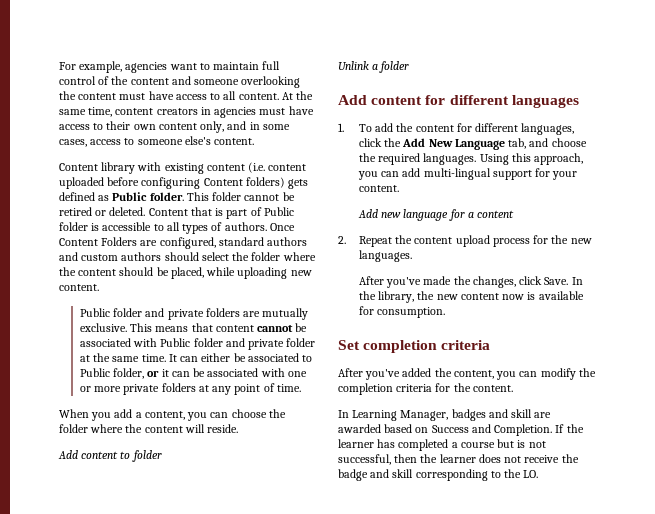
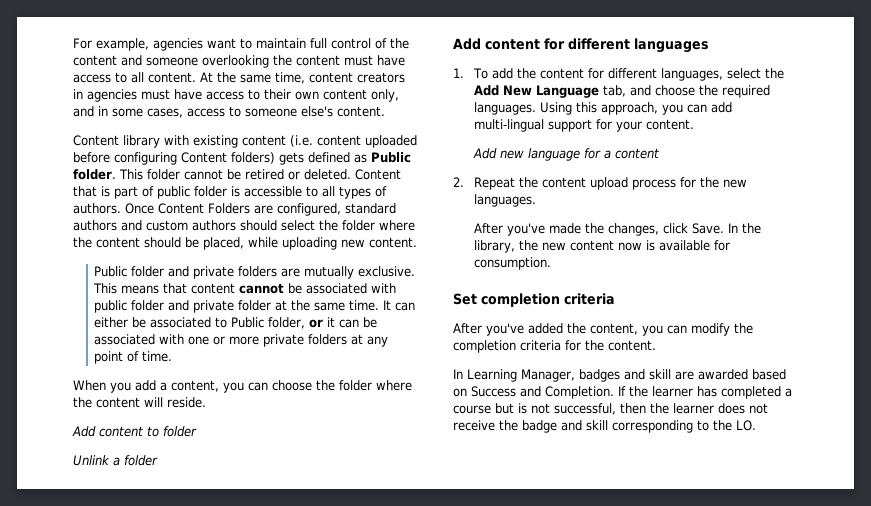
- Content that is part of Public folder is accessible to all types of authors.
+ Content that is part of public folder is accessible to all types of authors.
- This means that content cannot be associated with Public folder and private folder at the same time.
+ This means that content cannot be associated with public folder and private folder at the same time.
- 1. To add the content for different languages, click the Add New Language tab, and choose the required languages.
+ 1. To add the content for different languages, select the Add New Language tab, and choose the required languages.

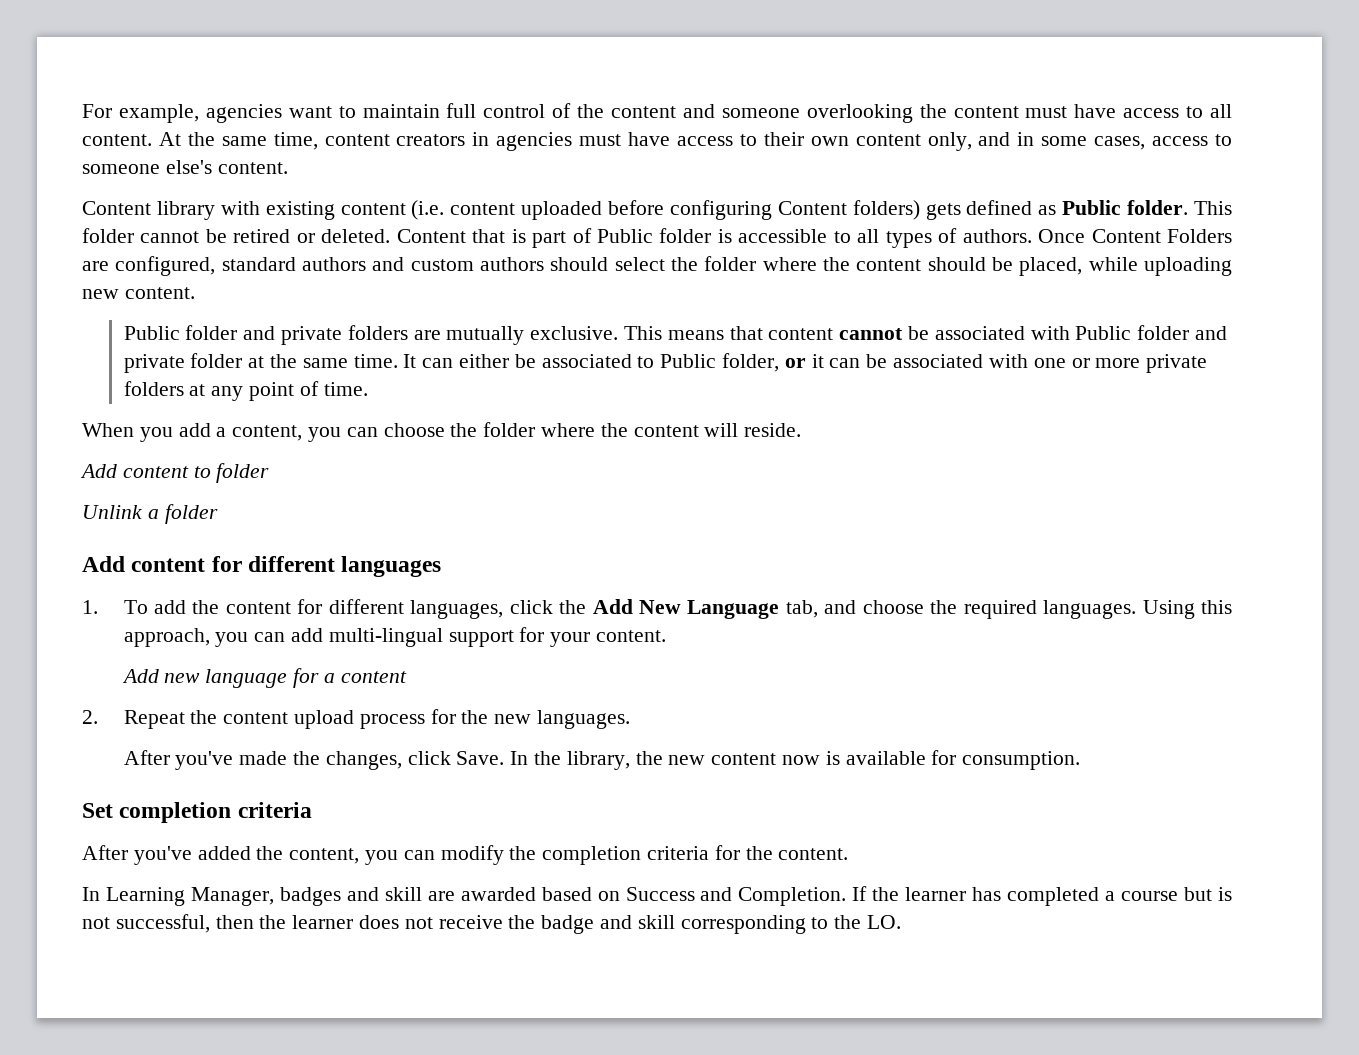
- Content that is part of public folder is accessible to all types of authors.
+ Content that is part of Public folder is accessible to all types of authors.
- This means that content cannot be associated with public folder and private folder at the same time.
+ This means that content cannot be associated with Public folder and private folder at the same time.
- 1. To add the content for different languages, select the Add New Language tab, and choose the required languages.
+ 1. To add the content for different languages, click the Add New Language tab, and choose the required languages.

